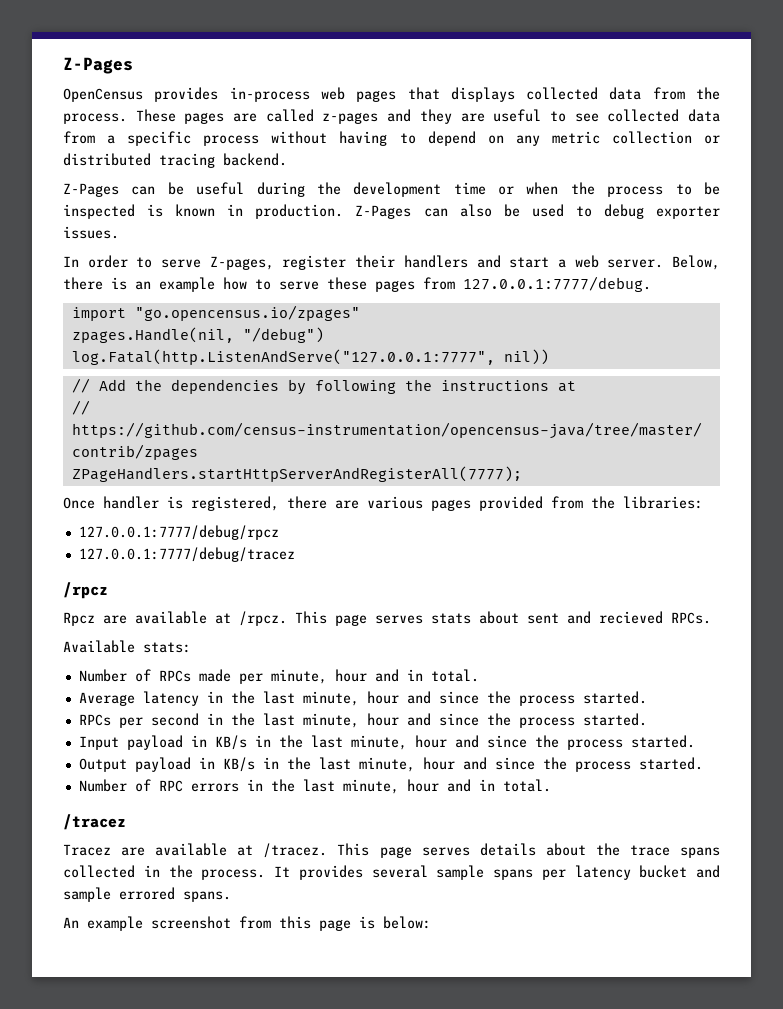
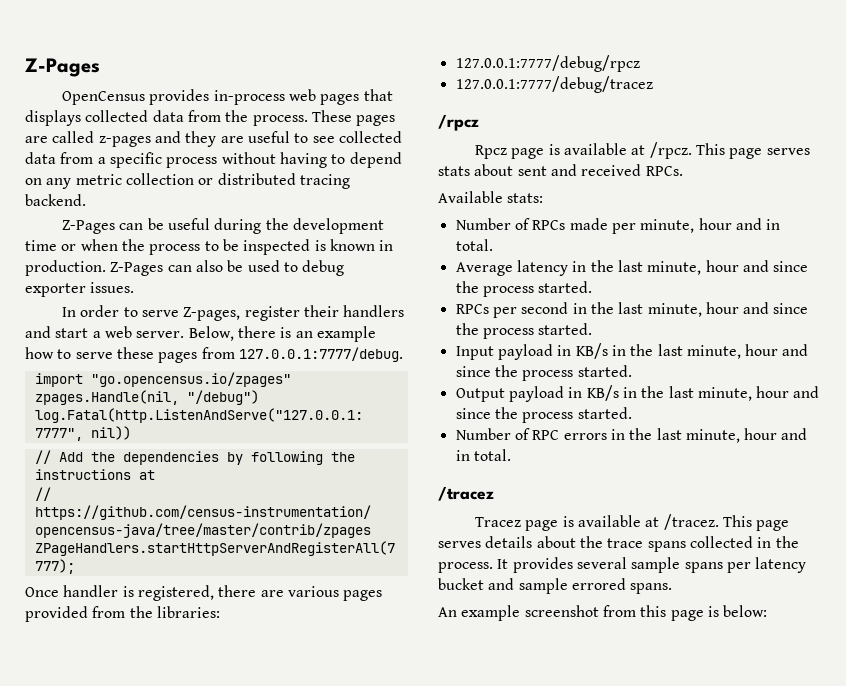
- Rpcz are available at /rpcz.
+ Rpcz page is available at /rpcz.
- This page serves stats about sent and recieved RPCs.
+ This page serves stats about sent and received RPCs.
- Tracez are available at /tracez.
+ Tracez page is available at /tracez.

